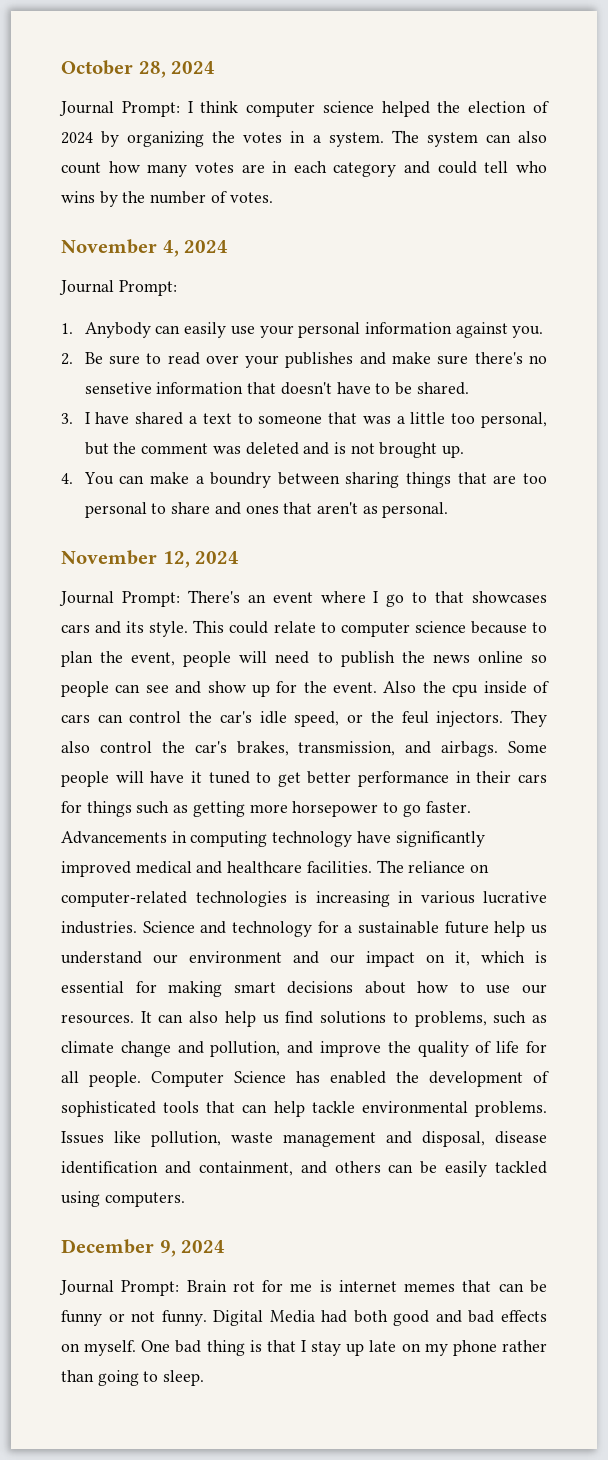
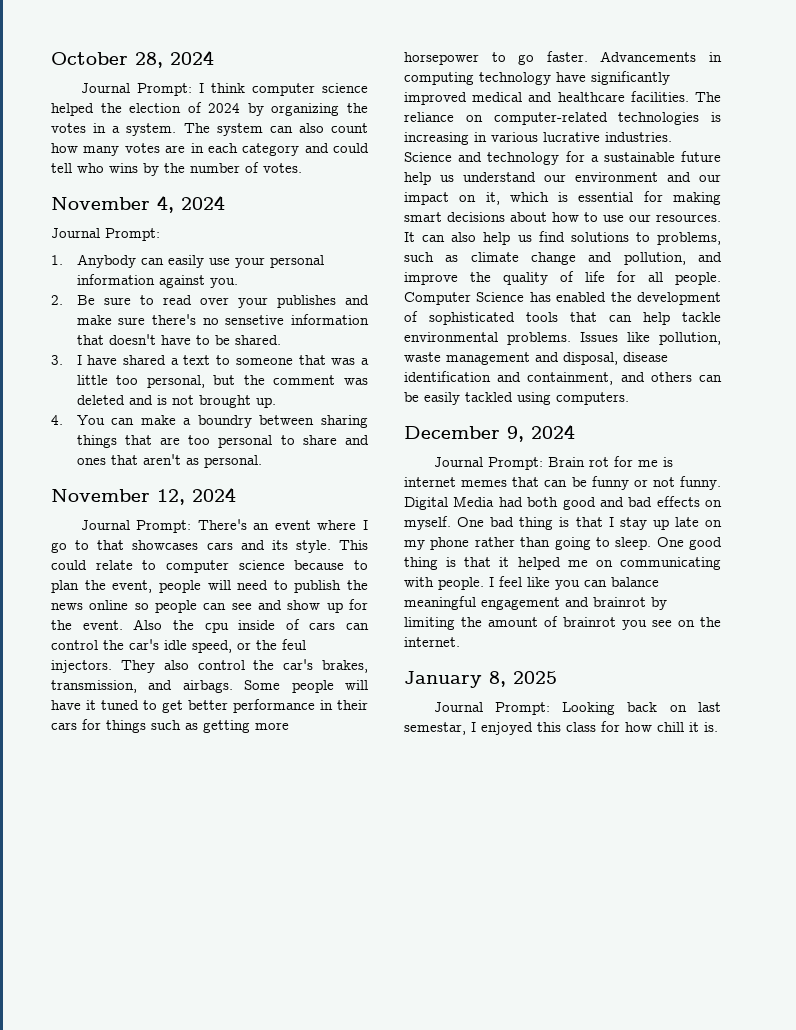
+ One good thing is that it helped me on communicating with people. I feel like you can balance meaningful engagement and brainrot by limiting the amount of brainrot you see on the internet.
+ January 8, 2025
+ Journal Prompt: Looking back on last semestar, I enjoyed this class for how chill it is.

